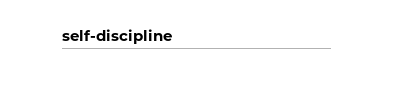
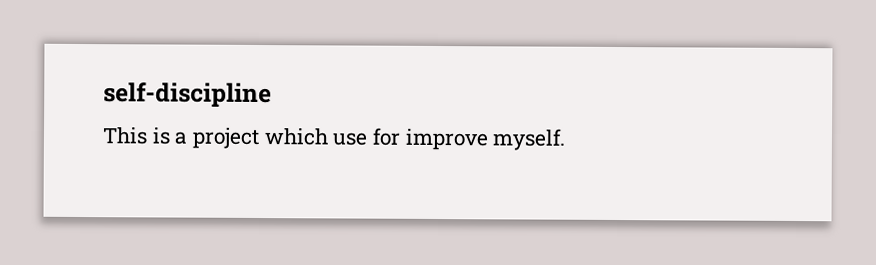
+ This is a project which use for improve myself.

